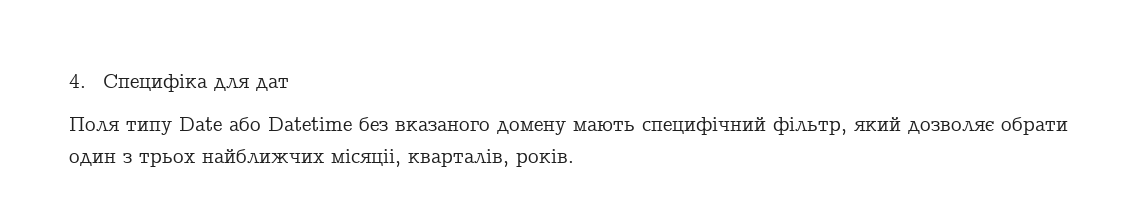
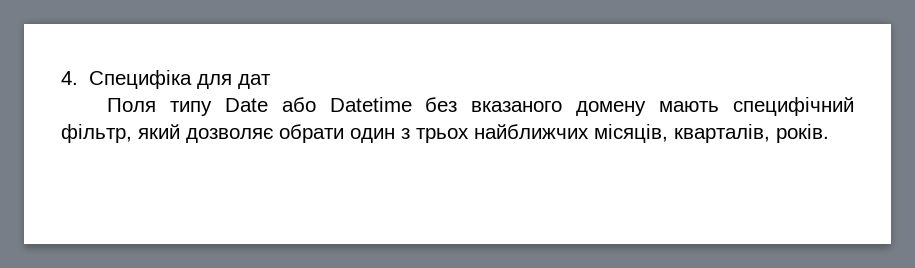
- Поля типу Date або Datetime без вказаного домену мають специфічний фільтр, який дозволяє обрати один з трьох найближчих місяціі, кварталів, років.
+ Поля типу Date або Datetime без вказаного домену мають специфічний фільтр, який дозволяє обрати один з трьох найближчих місяців, кварталів, років.

